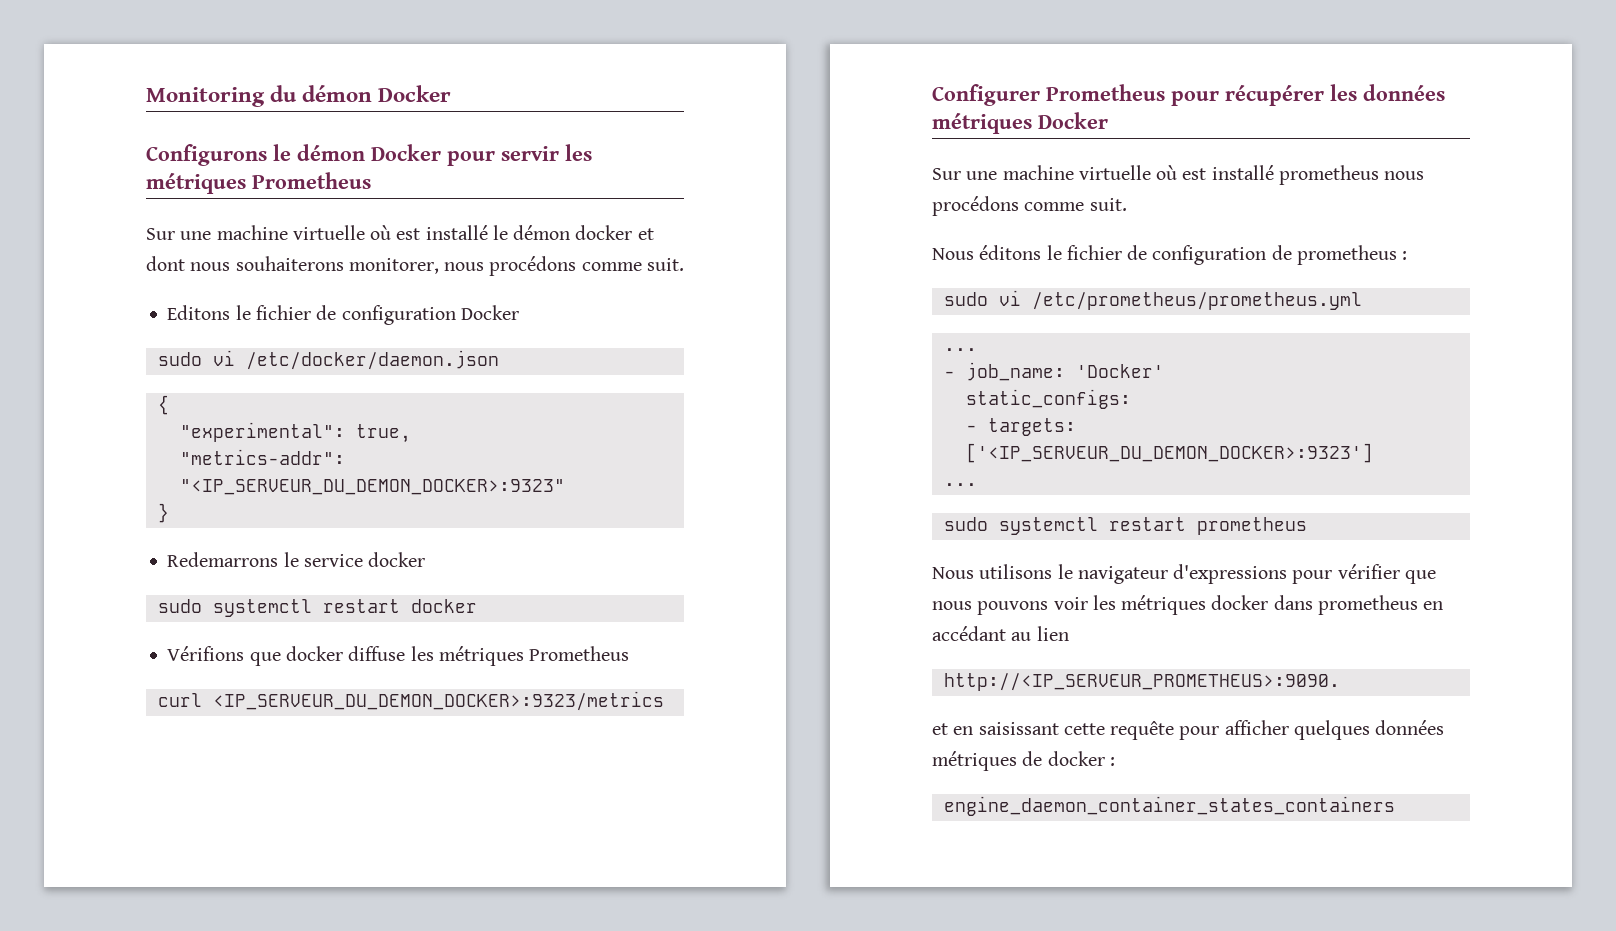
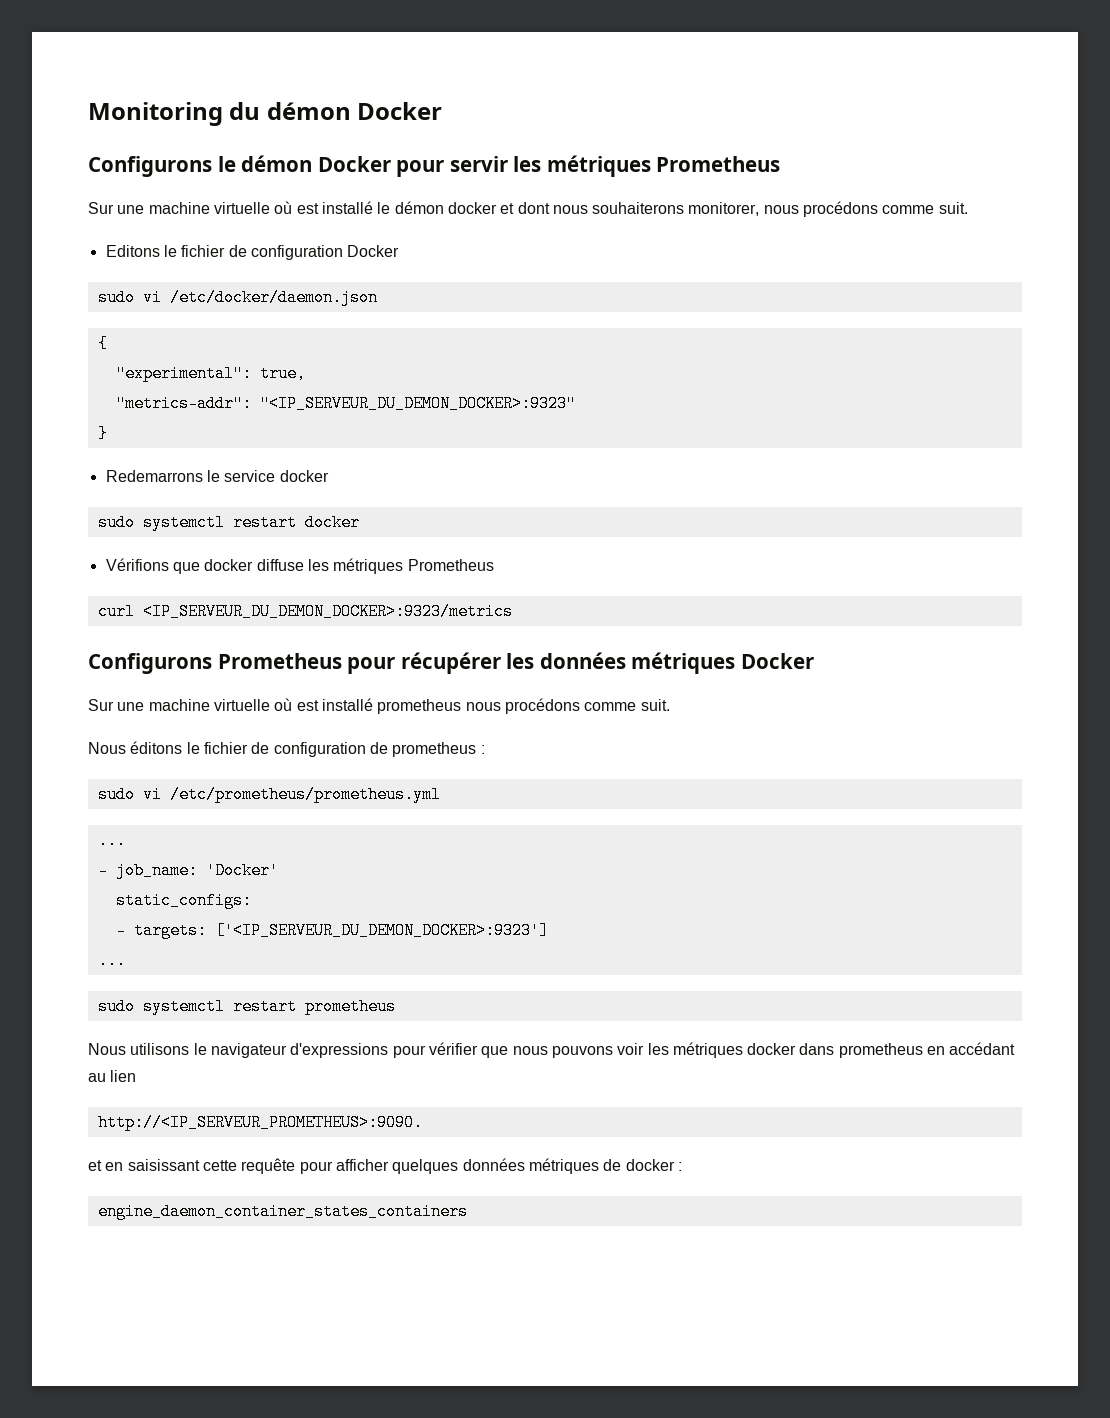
- Configurer Prometheus pour récupérer les données métriques Docker
+ Configurons Prometheus pour récupérer les données métriques Docker

